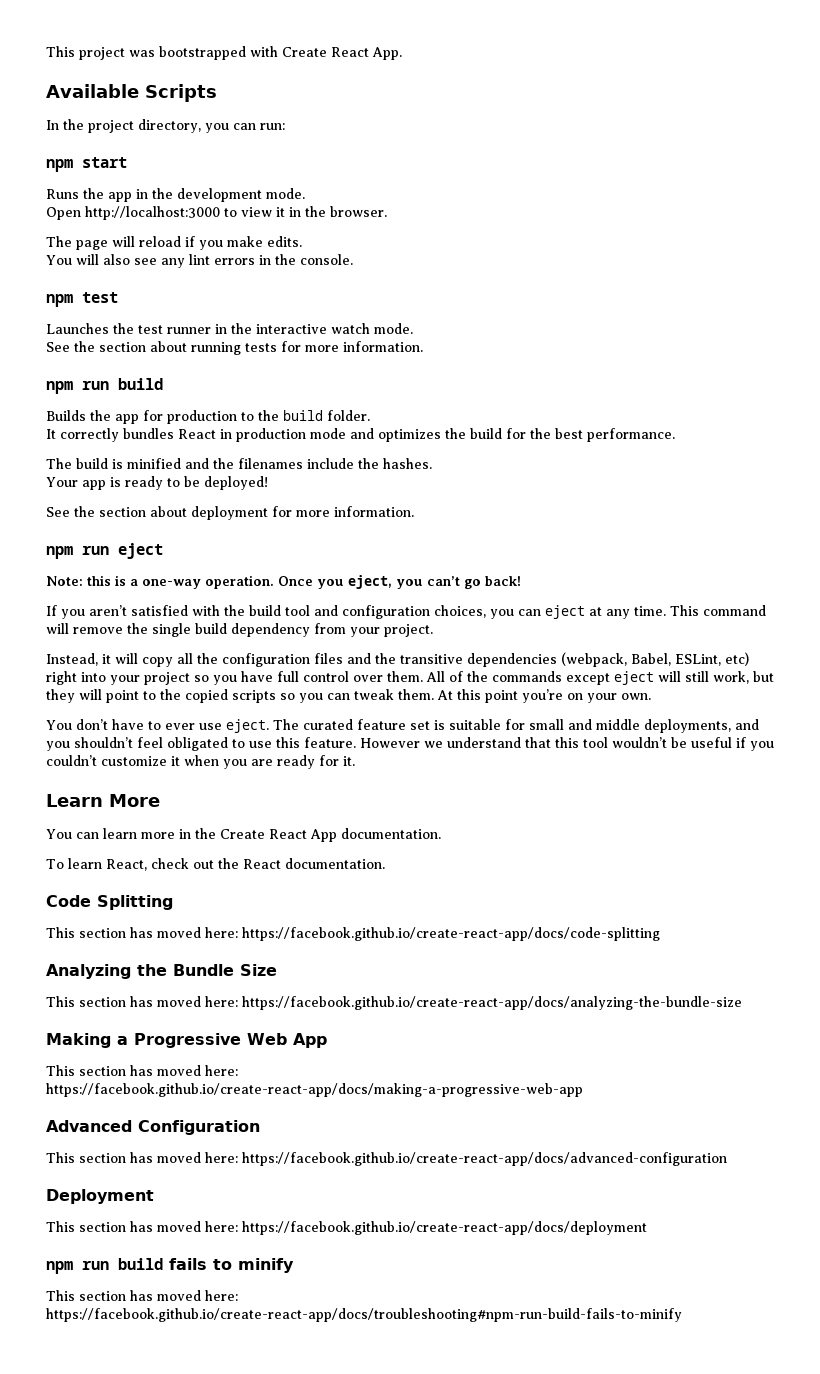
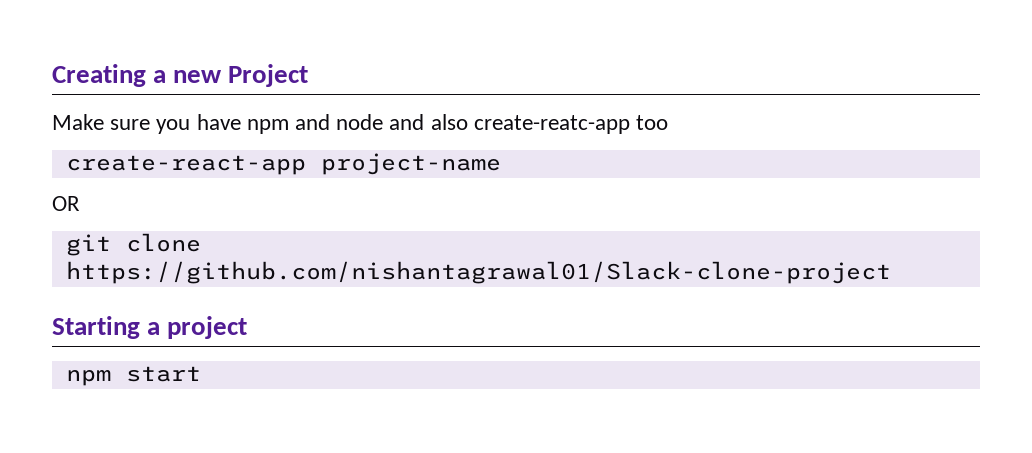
- This project was bootstrapped with Create React App.
- Available Scripts
- In the project directory, you can run:
+ Creating a new Project
+ Make sure you have npm and node and also create-reatc-app too
+ create-react-app project-name
+ OR
+ git clone https://github.com/nishantagrawal01/Slack-clone-project
+ Starting a project
  npm start
- Runs the app in the development mode.
- Open http://localhost:3000 to view it in the browser.
- The page will reload if you make edits.
- You will also see any lint errors in the console.
- npm test
- Launches the test runner in the interactive watch mode.
- See the section about running tests for more information.
- npm run build
- Builds the app for production to the build folder.
- It correctly bundles React in production mode and optimizes the build for the best performance.
- The build is minified and the filenames include the hashes.
- Your app is ready to be deployed!
- See the section about deployment for more information.
- npm run eject
- Note: this is a one-way operation. Once you eject, you can’t go back!
- If you aren’t satisfied with the build tool and configuration choices, you can eject at any time. This command will remove the single build dependency from your project.
- Instead, it will copy all the configuration files and the transitive dependencies (webpack, Babel, ESLint, etc) right into your project so you have full control over them. All of the commands except eject will still work, but they will point to the copied scripts so you can tweak them. At this point you’re on your own.
- You don’t have to ever use eject. The curated feature set is suitable for small and middle deployments, and you shouldn’t feel obligated to use this feature. However we understand that this tool wouldn’t be useful if you couldn’t customize it when you are ready for it.
- Learn More
- You can learn more in the Create React App documentation.
- To learn React, check out the React documentation.
- Code Splitting
- This section has moved here: https://facebook.github.io/create-react-app/docs/code-splitting
- Analyzing the Bundle Size
- This section has moved here: https://facebook.github.io/create-react-app/docs/analyzing-the-bundle-size
- Making a Progressive Web App
- This section has moved here: https://facebook.github.io/create-react-app/docs/making-a-progressive-web-app
- Advanced Configuration
- This section has moved here: https://facebook.github.io/create-react-app/docs/advanced-configuration
- Deployment
- This section has moved here: https://facebook.github.io/create-react-app/docs/deployment
- npm run build fails to minify
- This section has moved here: https://facebook.github.io/create-react-app/docs/troubleshooting#npm-run-build-fails-to-minify

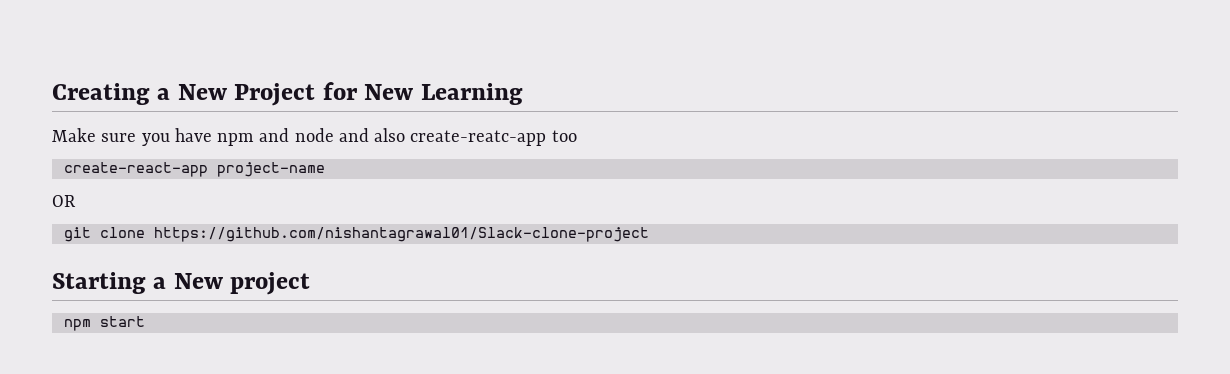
- Creating a new Project
+ Creating a New Project for New Learning
- Starting a project
+ Starting a New project

